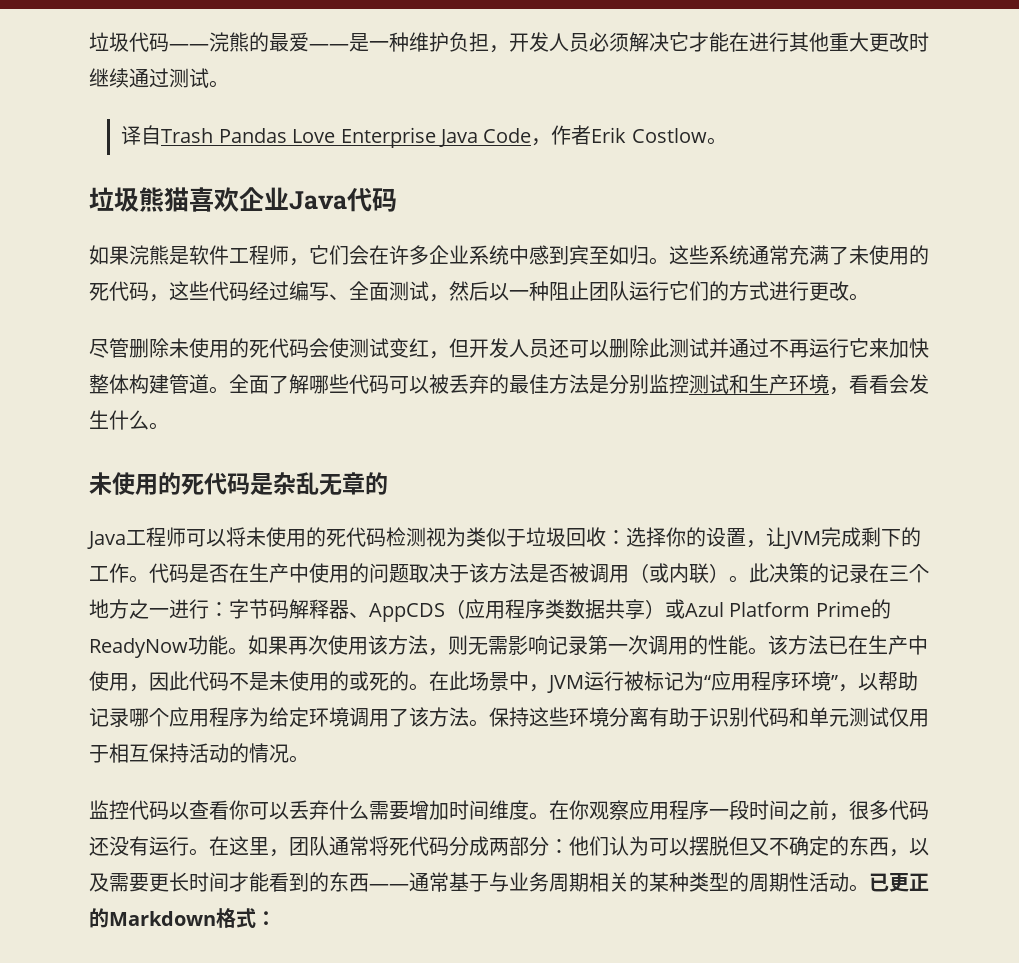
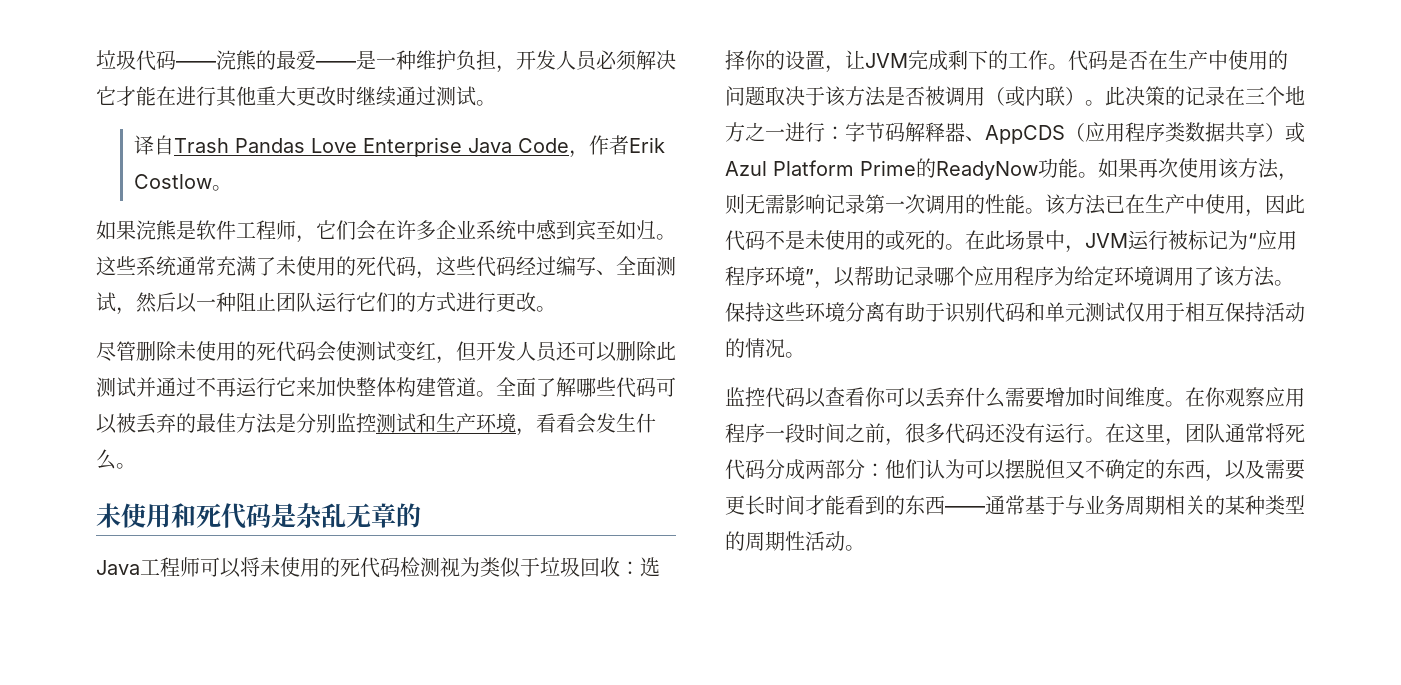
- 垃圾熊猫喜欢企业Java代码
- 未使用的死代码是杂乱无章的
+ 未使用和死代码是杂乱无章的
- 已更正的Markdown格式：

